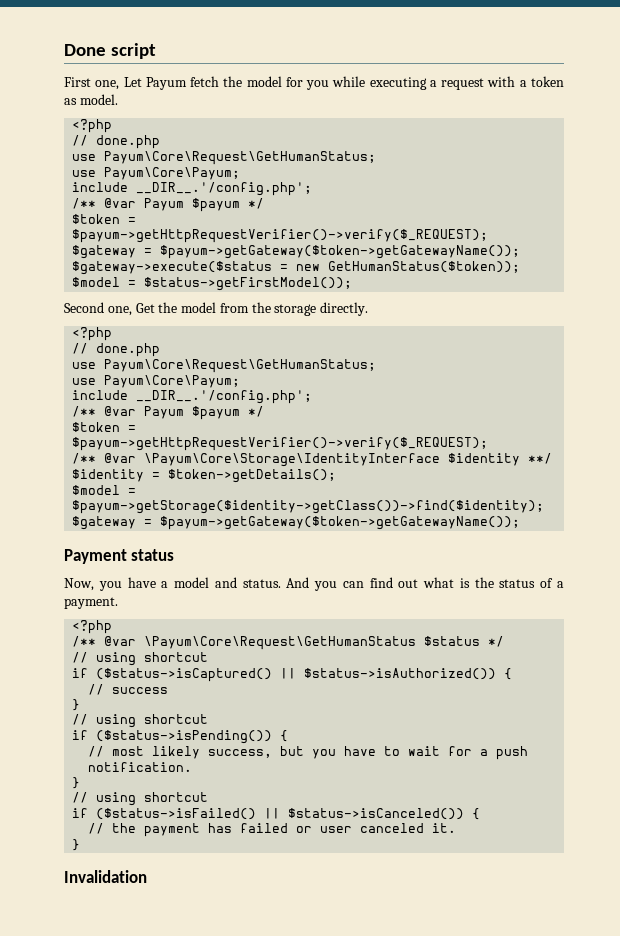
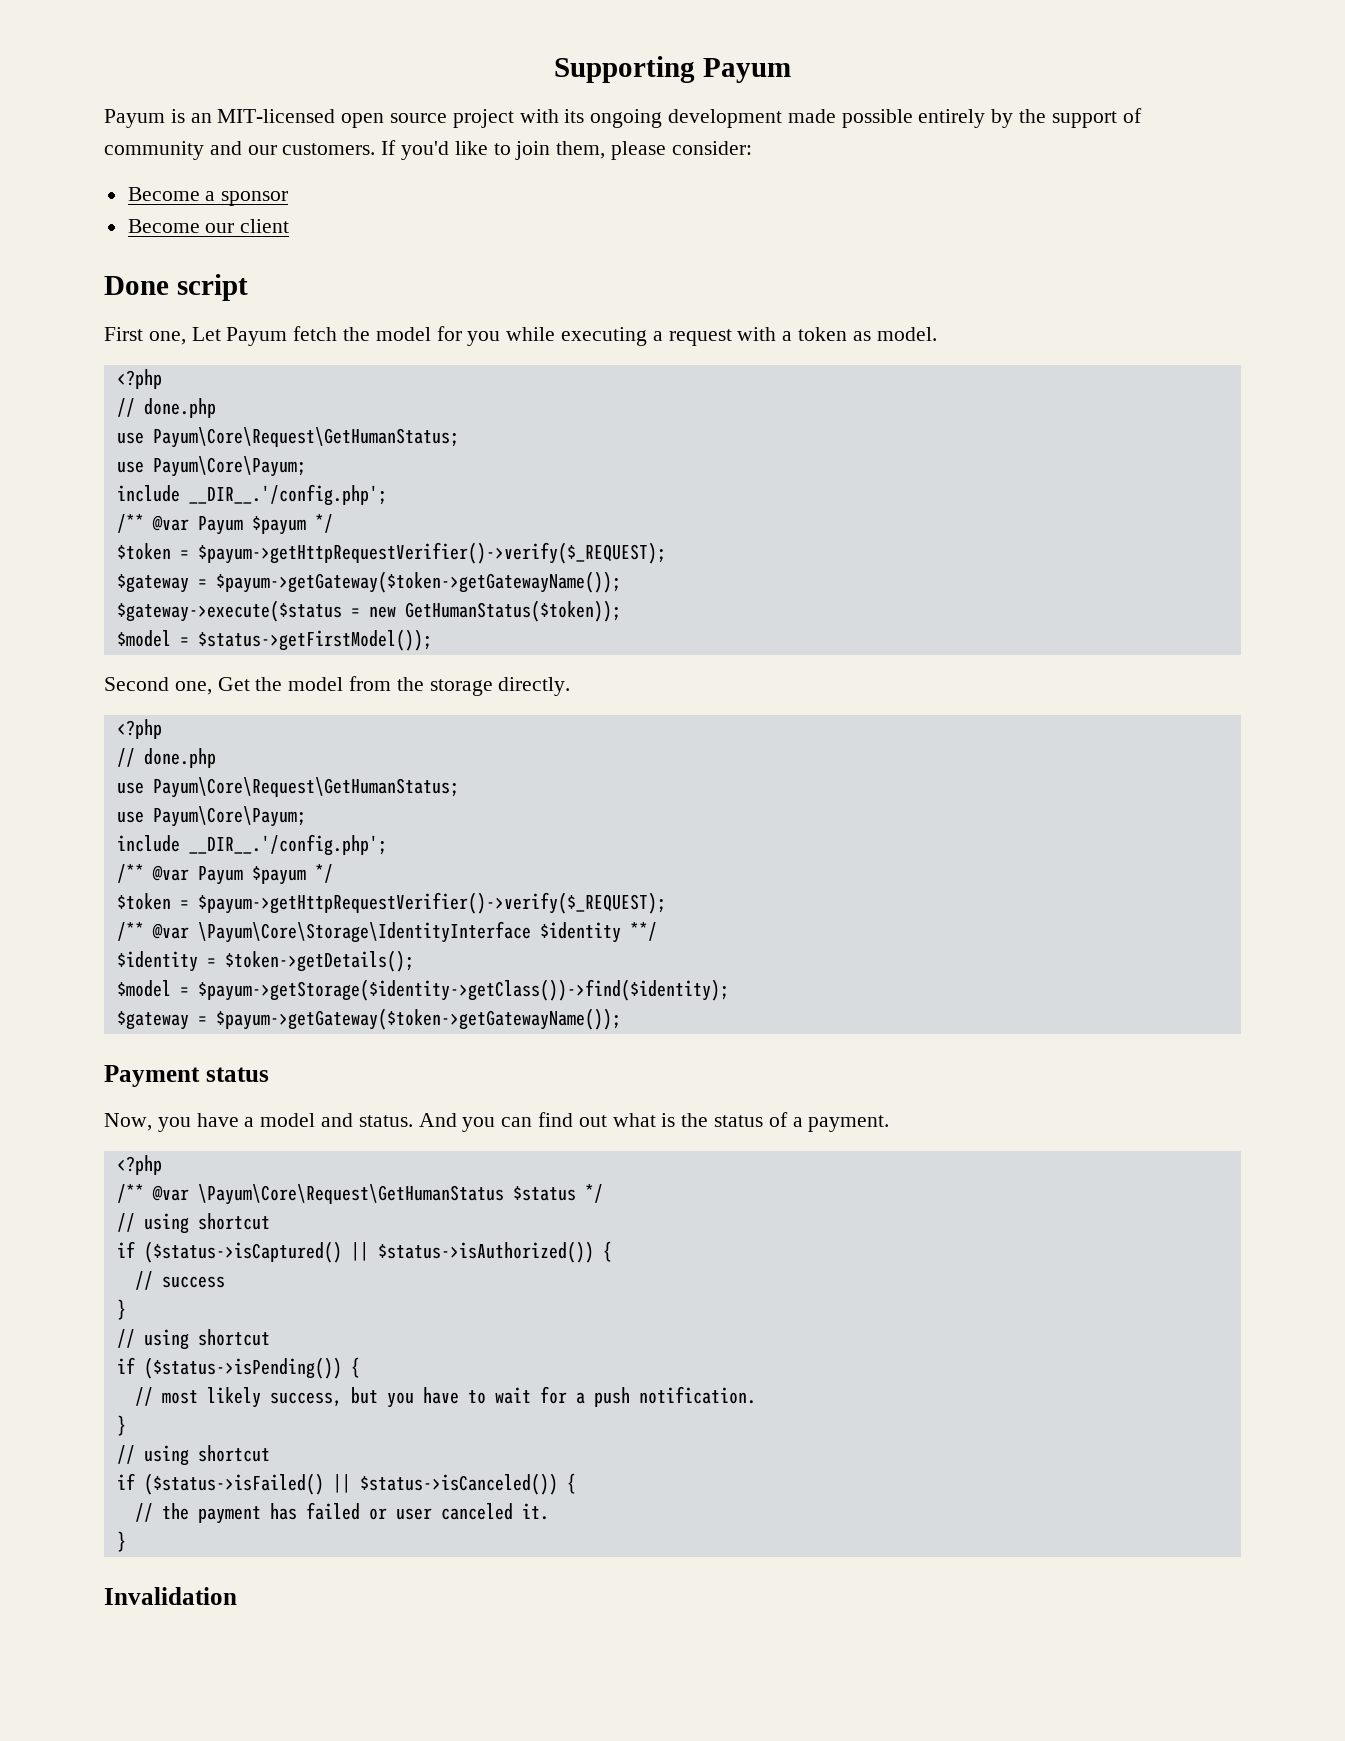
+ Supporting Payum
+ Payum is an MIT-licensed open source project with its ongoing development made possible entirely by the support of community and our customers. If you'd like to join them, please consider:
+ Become a sponsor
+ Become our client

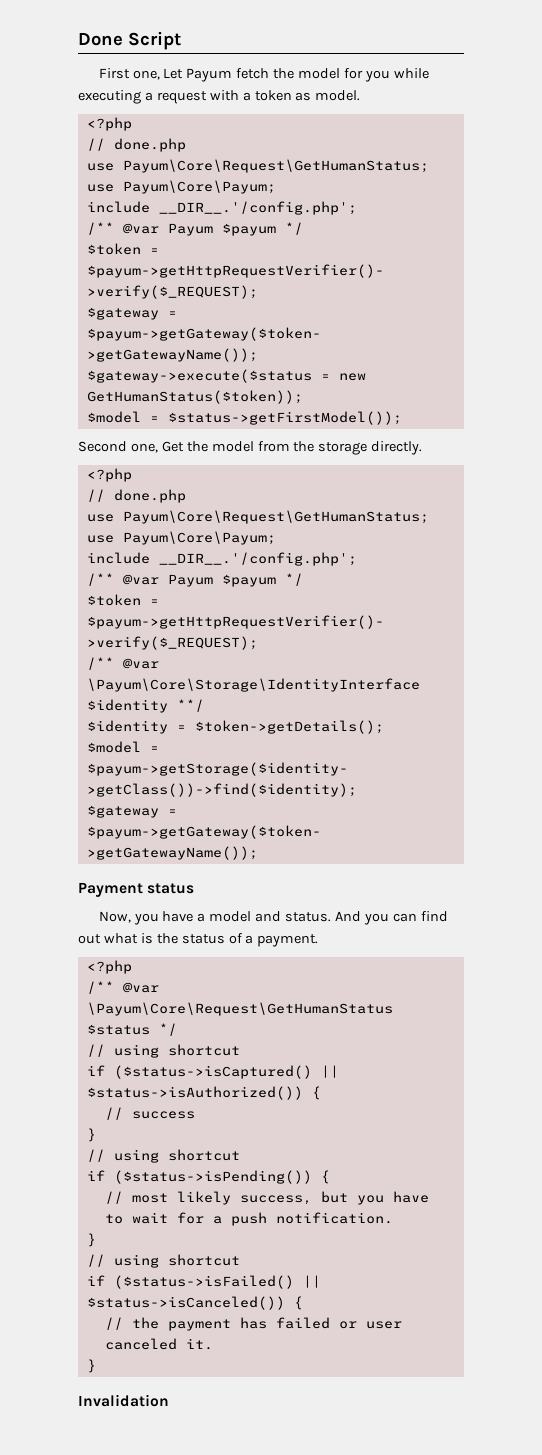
- Supporting Payum
- Payum is an MIT-licensed open source project with its ongoing development made possible entirely by the support of community and our customers. If you'd like to join them, please consider:
- Become a sponsor
- Become our client
- Done script
+ Done Script

